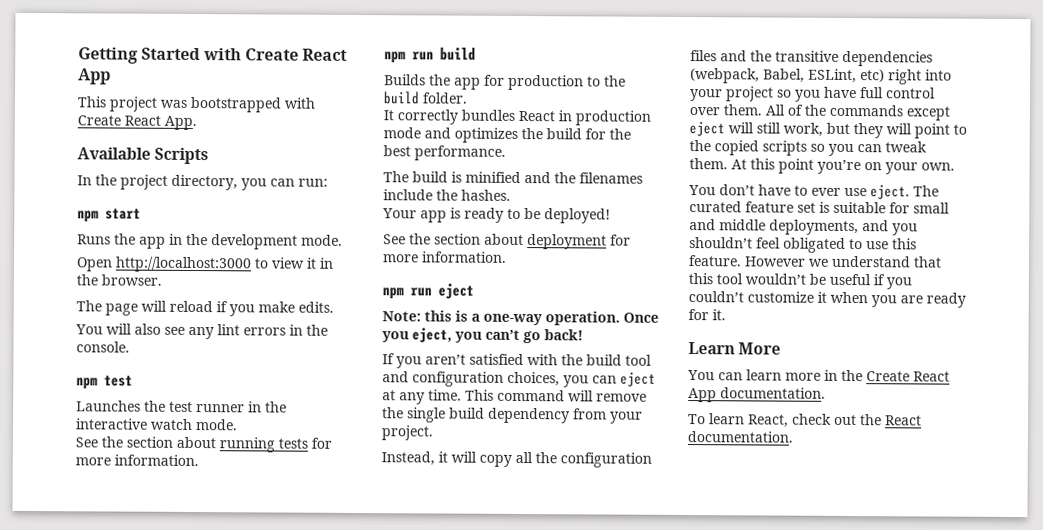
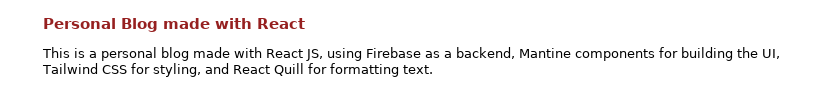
- Getting Started with Create React App
- This project was bootstrapped with Create React App.
- Available Scripts
- In the project directory, you can run:
- npm start
- Runs the app in the development mode.
- Open http://localhost:3000 to view it in the browser.
- The page will reload if you make edits.
- You will also see any lint errors in the console.
- npm test
- Launches the test runner in the interactive watch mode.
- See the section about running tests for more information.
- npm run build
- Builds the app for production to the build folder.
- It correctly bundles React in production mode and optimizes the build for the best performance.
- The build is minified and the filenames include the hashes.
- Your app is ready to be deployed!
- See the section about deployment for more information.
- npm run eject
- Note: this is a one-way operation. Once you eject, you can’t go back!
- If you aren’t satisfied with the build tool and configuration choices, you can eject at any time. This command will remove the single build dependency from your project.
- Instead, it will copy all the configuration files and the transitive dependencies (webpack, Babel, ESLint, etc) right into your project so you have full control over them. All of the commands except eject will still work, but they will point to the copied scripts so you can tweak them. At this point you’re on your own.
- You don’t have to ever use eject. The curated feature set is suitable for small and middle deployments, and you shouldn’t feel obligated to use this feature. However we understand that this tool wouldn’t be useful if you couldn’t customize it when you are ready for it.
- Learn More
- You can learn more in the Create React App documentation.
- To learn React, check out the React documentation.
+ Personal Blog made with React
+ This is a personal blog made with React JS, using Firebase as a backend, Mantine components for building the UI, Tailwind CSS for styling, and React Quill for formatting text.

